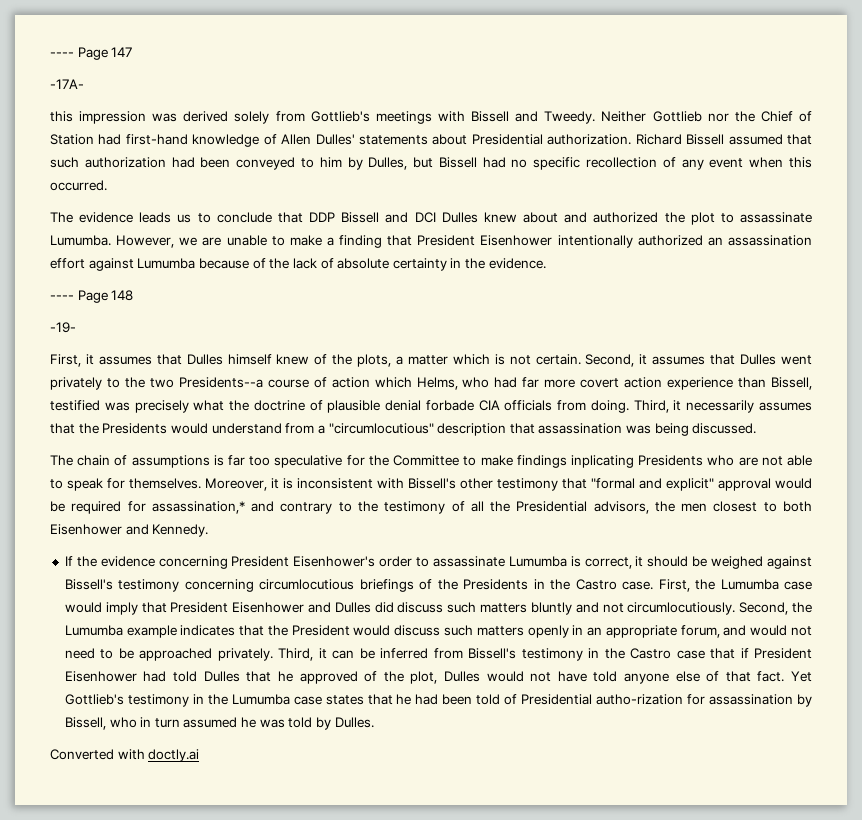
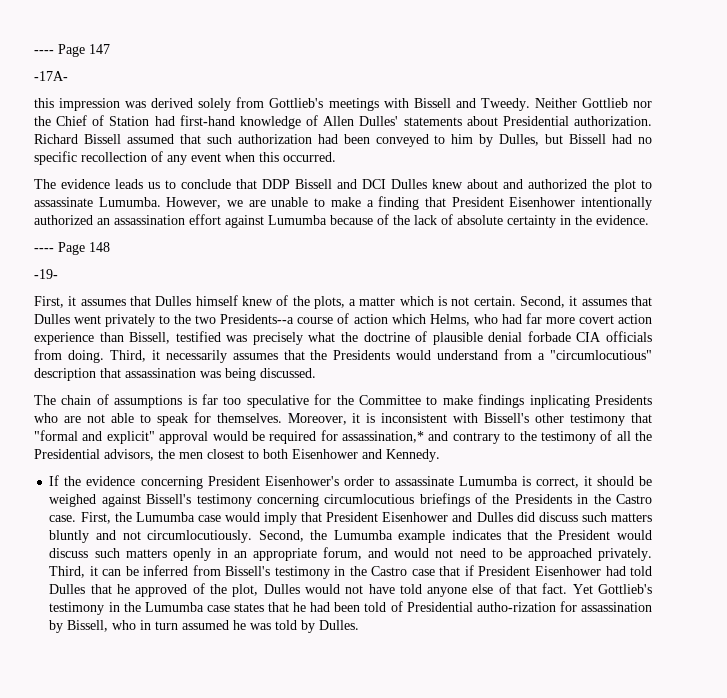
- Converted with doctly.ai

